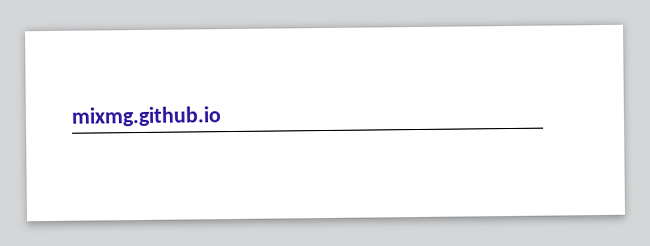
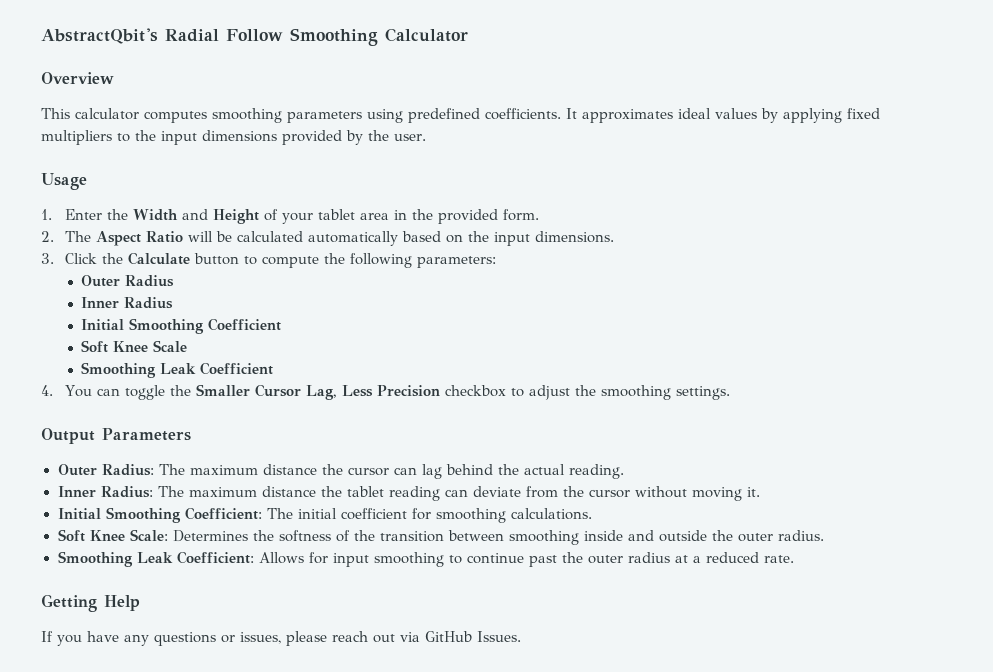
- mixmg.github.io
+ AbstractQbit's Radial Follow Smoothing Calculator
+ Overview
+ This calculator computes smoothing parameters using predefined coefficients. It approximates ideal values by applying fixed multipliers to the input dimensions provided by the user.
+ Usage
+ 1. Enter the Width and Height of your tablet area in the provided form.
+ 2. The Aspect Ratio will be calculated automatically based on the input dimensions.
+ 3. Click the Calculate button to compute the following parameters:
+ Outer Radius
+ Inner Radius
+ Initial Smoothing Coefficient
+ Soft Knee Scale
+ Smoothing Leak Coefficient
+ 4. You can toggle the Smaller Cursor Lag, Less Precision checkbox to adjust the smoothing settings.
+ Output Parameters
+ Outer Radius: The maximum distance the cursor can lag behind the actual reading.
+ Inner Radius: The maximum distance the tablet reading can deviate from the cursor without moving it.
+ Initial Smoothing Coefficient: The initial coefficient for smoothing calculations.
+ Soft Knee Scale: Determines the softness of the transition between smoothing inside and outside the outer radius.
+ Smoothing Leak Coefficient: Allows for input smoothing to continue past the outer radius at a reduced rate.
+ Getting Help
+ If you have any questions or issues, please reach out via GitHub Issues.

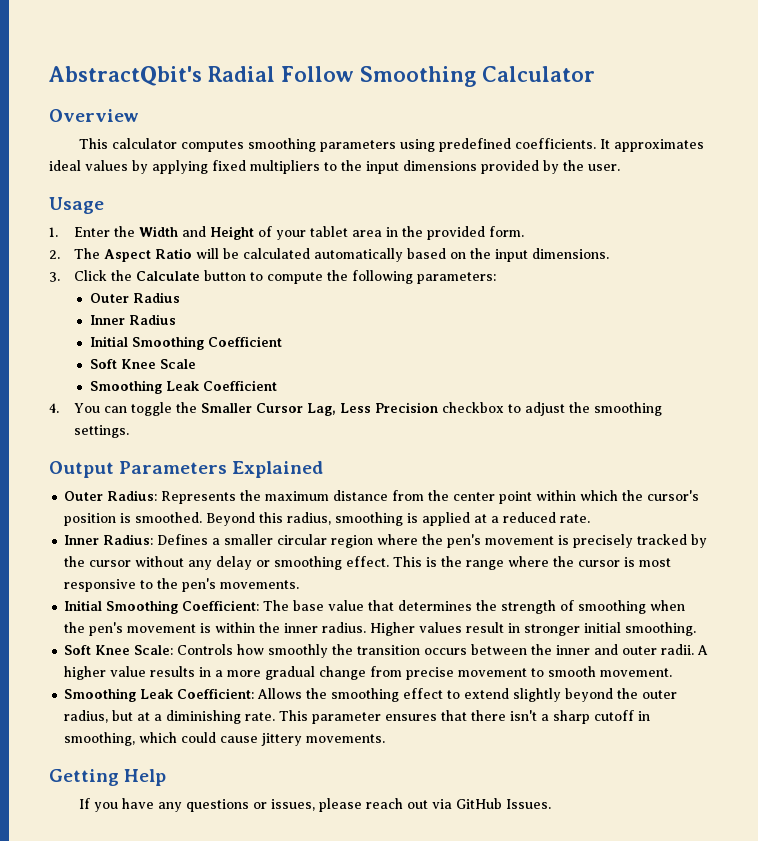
- Output Parameters
+ Output Parameters Explained
- Outer Radius: The maximum distance the cursor can lag behind the actual reading.
- Inner Radius: The maximum distance the tablet reading can deviate from the cursor without moving it.
- Initial Smoothing Coefficient: The initial coefficient for smoothing calculations.
- Soft Knee Scale: Determines the softness of the transition between smoothing inside and outside the outer radius.
- Smoothing Leak Coefficient: Allows for input smoothing to continue past the outer radius at a reduced rate.
+ Outer Radius: Represents the maximum distance from the center point within which the cursor's position is smoothed. Beyond this radius, smoothing is applied at a reduced rate.
+ Inner Radius: Defines a smaller circular region where the pen's movement is precisely tracked by the cursor without any delay or smoothing effect. This is the range where the cursor is most responsive to the pen's movements.
+ Initial Smoothing Coefficient: The base value that determines the strength of smoothing when the pen's movement is within the inner radius. Higher values result in stronger initial smoothing.
+ Soft Knee Scale: Controls how smoothly the transition occurs between the inner and outer radii. A higher value results in a more gradual change from precise movement to smooth movement.
+ Smoothing Leak Coefficient: Allows the smoothing effect to extend slightly beyond the outer radius, but at a diminishing rate. This parameter ensures that there isn't a sharp cutoff in smoothing, which could cause jittery movements.

